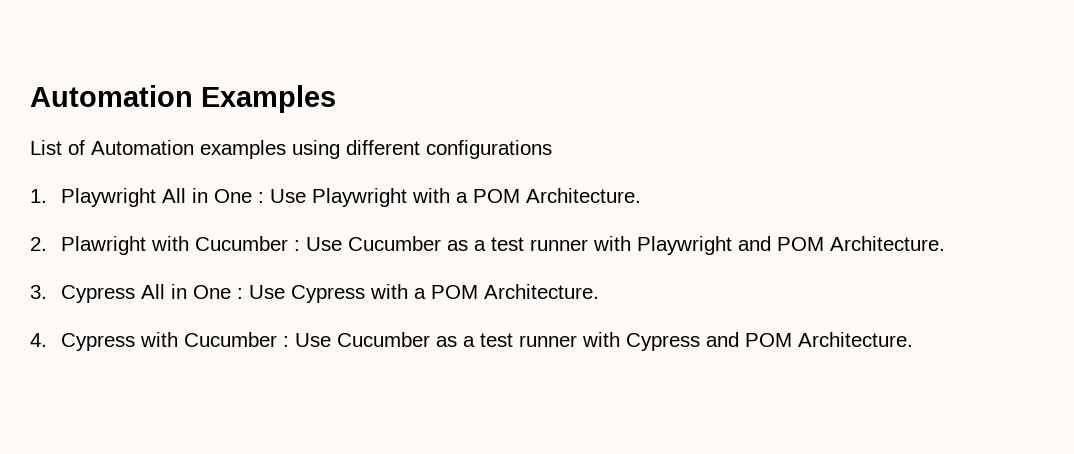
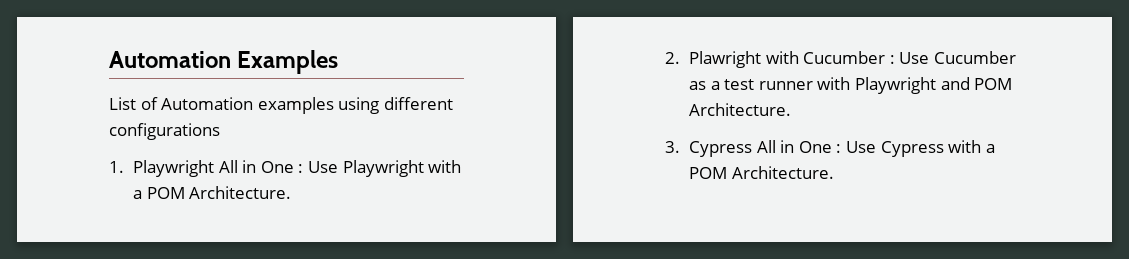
- 4. Cypress with Cucumber : Use Cucumber as a test runner with Cypress and POM Architecture.

